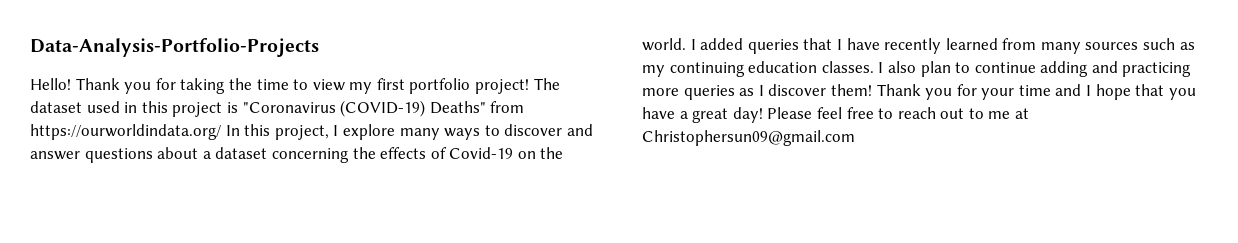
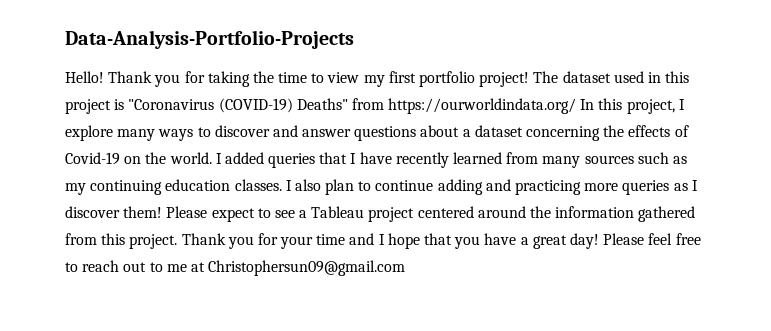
+ Please expect to see a Tableau project centered around the information gathered from this project.

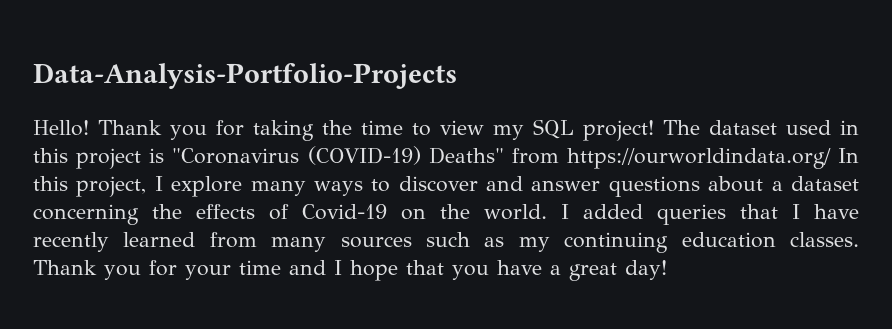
- Thank you for taking the time to view my first portfolio project!
+ Thank you for taking the time to view my SQL project!
- I also plan to continue adding and practicing more queries as I discover them! Please expect to see a Tableau project centered around the information gathered from this project.
- Please feel free to reach out to me at Christophersun09@gmail.com

